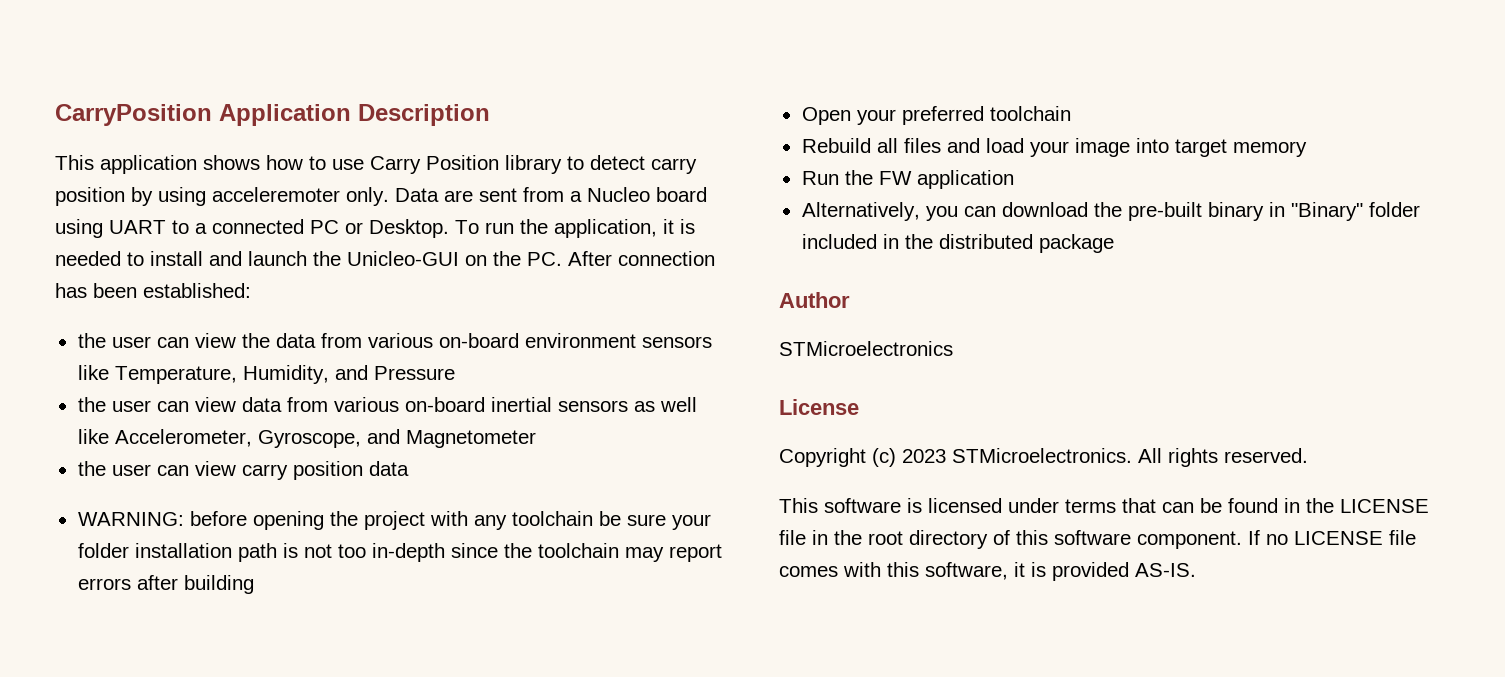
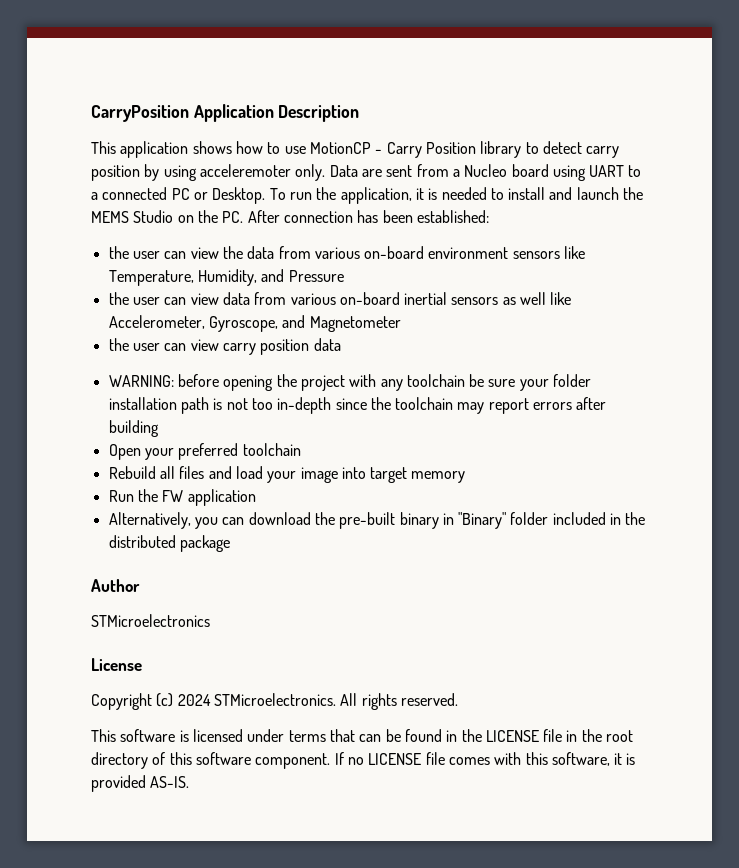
- This application shows how to use Carry Position library to detect carry position by using acceleremoter only.
+ This application shows how to use MotionCP - Carry Position library to detect carry position by using acceleremoter only.
- To run the application, it is needed to install and launch the Unicleo-GUI on the PC. After connection has been established:
+ To run the application, it is needed to install and launch the MEMS Studio on the PC. After connection has been established:
- Copyright (c) 2023 STMicroelectronics.
+ Copyright (c) 2024 STMicroelectronics.

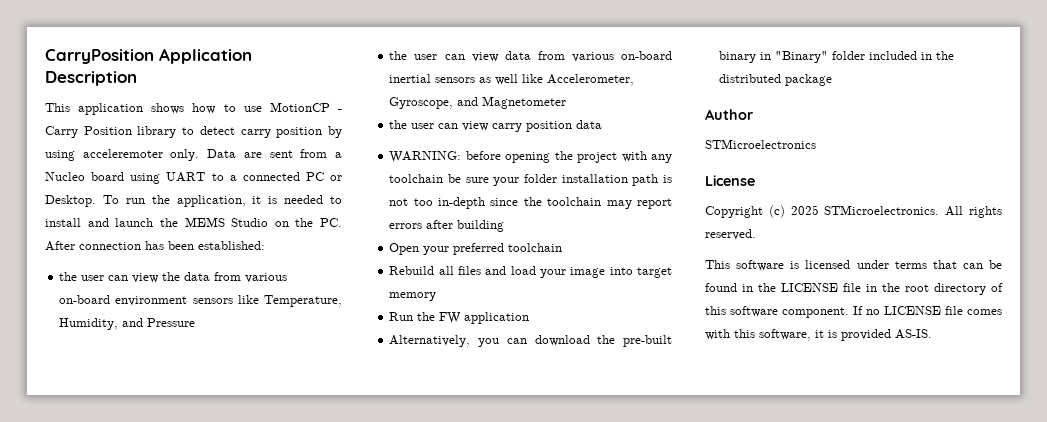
- Copyright (c) 2024 STMicroelectronics.
+ Copyright (c) 2025 STMicroelectronics.

